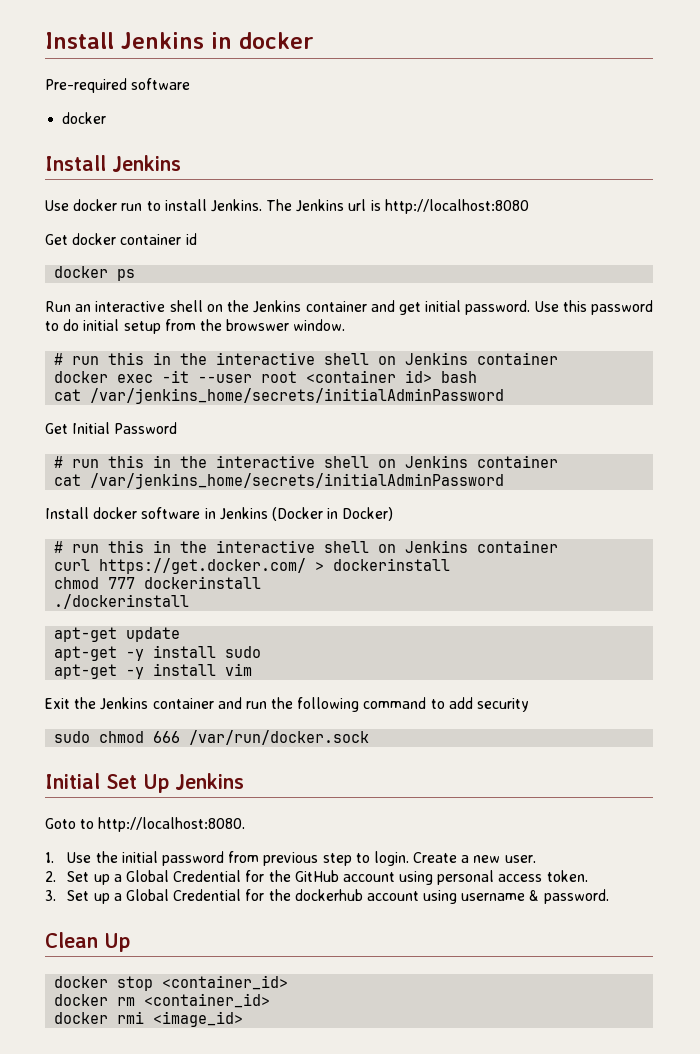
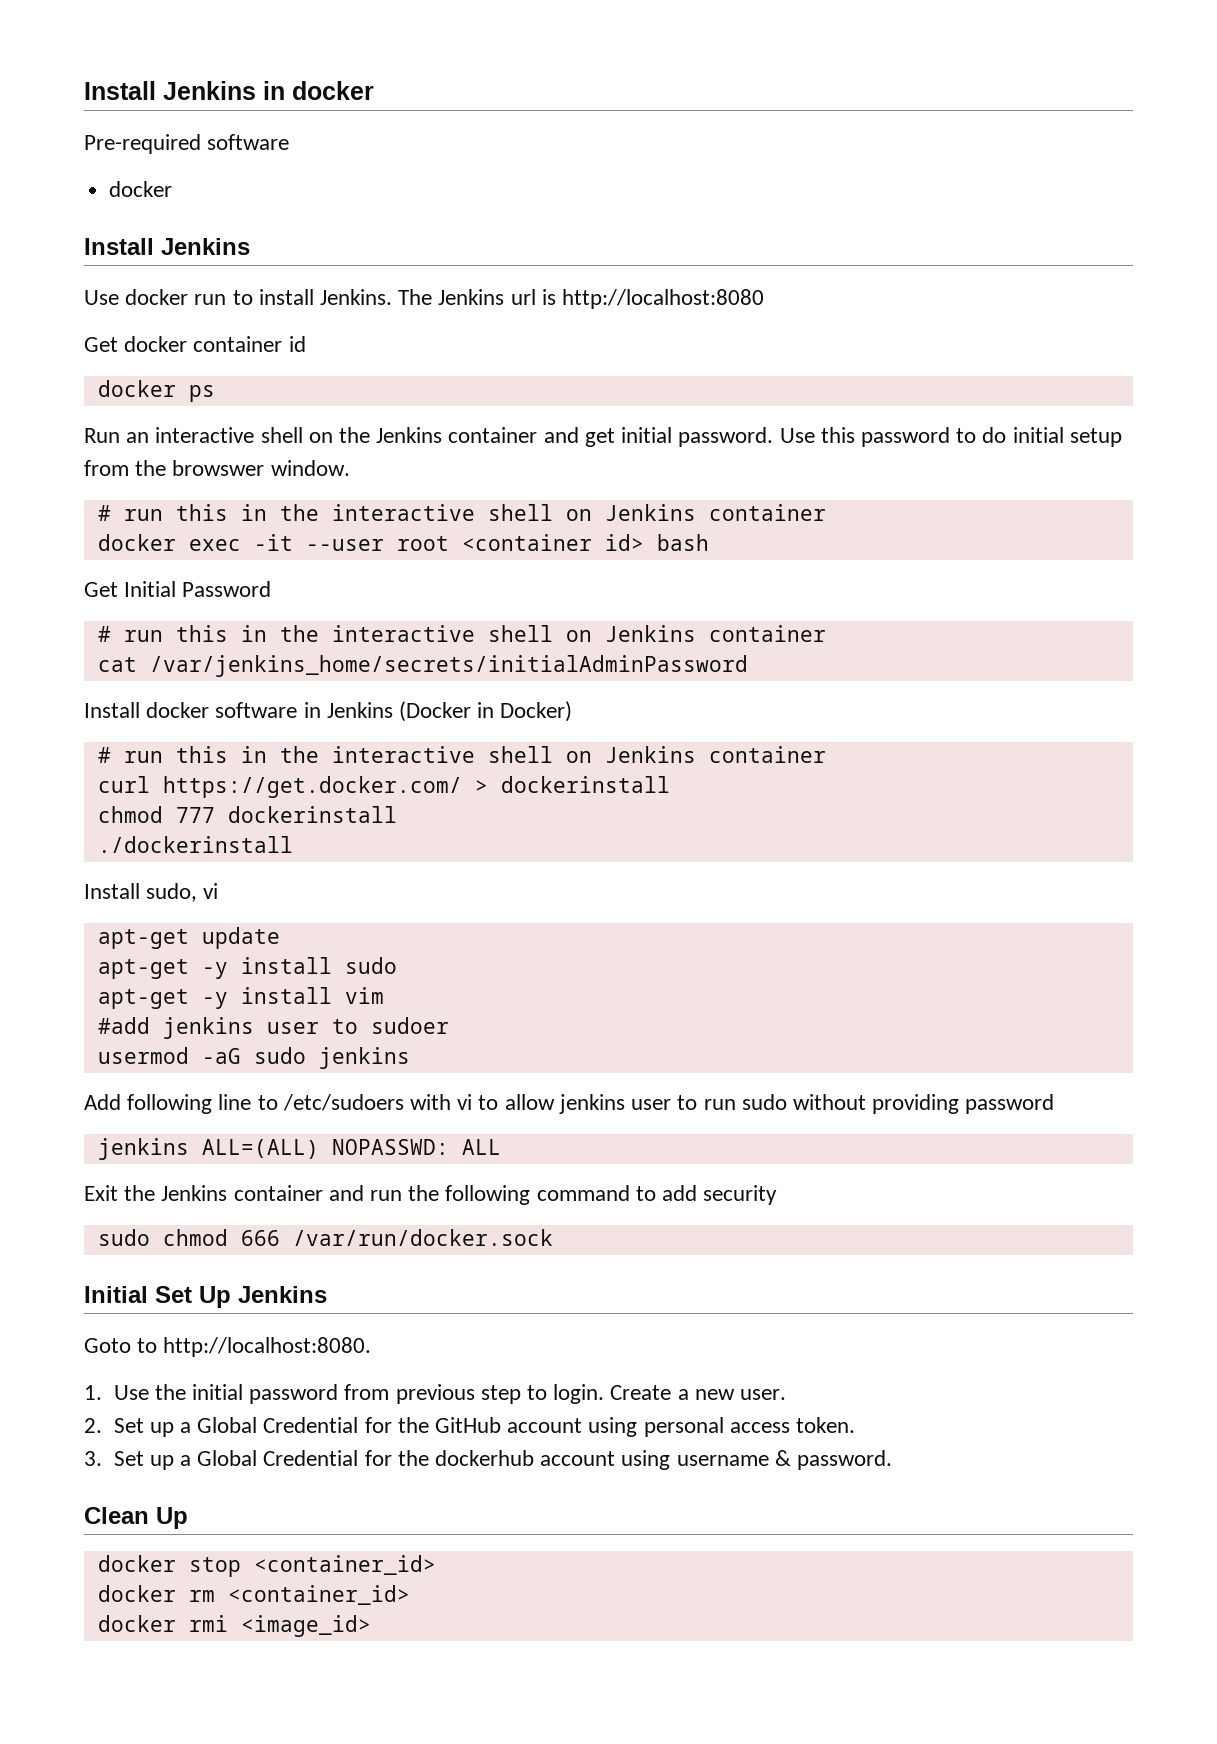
  docker exec -it --user root <container id> bash
- cat /var/jenkins_home/secrets/initialAdminPassword
+ Install sudo, vi
+ #add jenkins user to sudoer
+ usermod -aG sudo jenkins
+ Add following line to /etc/sudoers with vi to allow jenkins user to run sudo without providing password
+ jenkins ALL=(ALL) NOPASSWD: ALL

